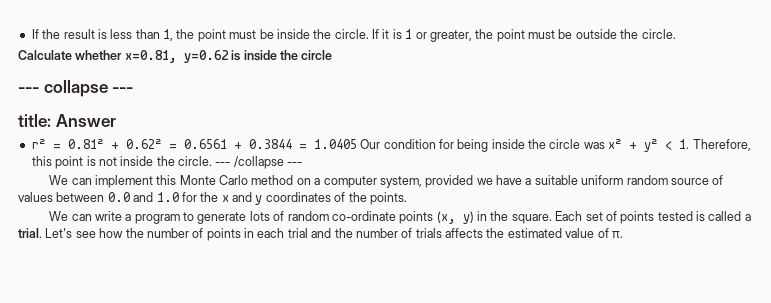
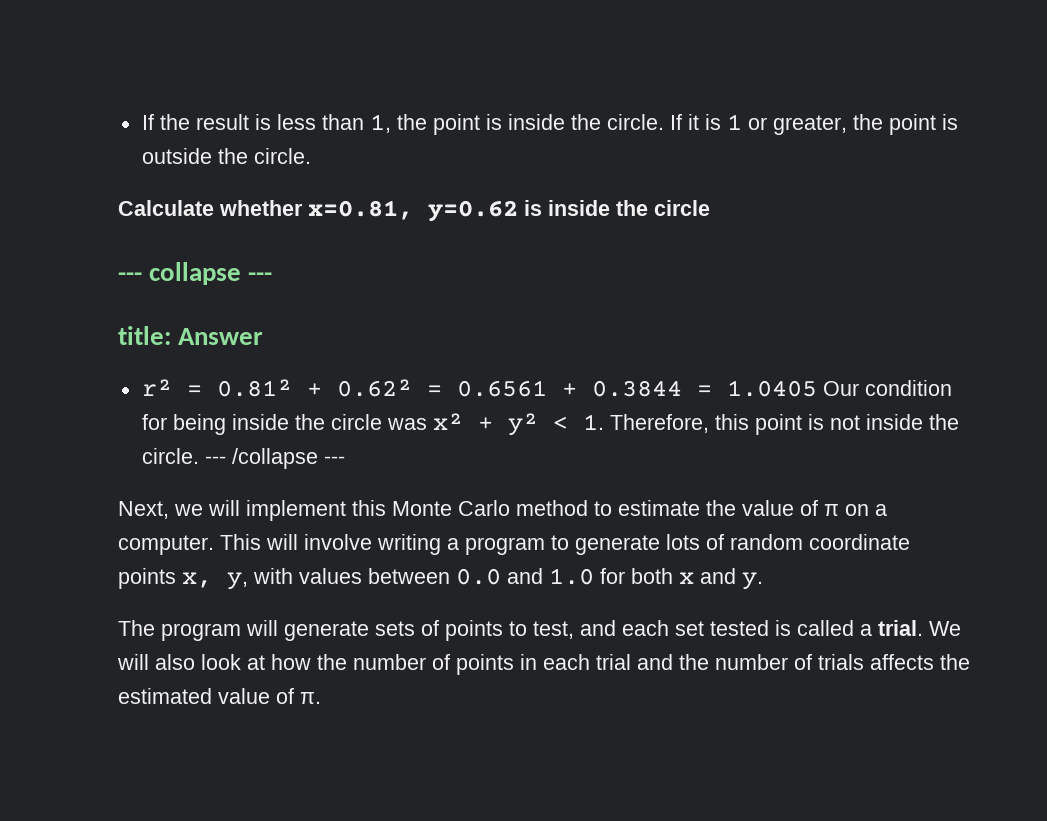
- If the result is less than 1, the point must be inside the circle.
+ If the result is less than 1, the point is inside the circle.
- If it is 1 or greater, the point must be outside the circle.
+ If it is 1 or greater, the point is outside the circle.
- We can implement this Monte Carlo method on a computer system, provided we have a suitable uniform random source of values between 0.0 and 1.0 for the x and y coordinates of the points.
- We can write a program to generate lots of random co-ordinate points (x, y) in the square. Each set of points tested is called a trial.
+ Next, we will implement this Monte Carlo method to estimate the value of π on a computer. This will involve writing a program to generate lots of random coordinate points x, y, with values between 0.0 and 1.0 for both x and y.
+ The program will generate sets of points to test, and each set tested is called a trial.
- Let's see how the number of points in each trial and the number of trials affects the estimated value of π.
+ We will also look at how the number of points in each trial and the number of trials affects the estimated value of π.

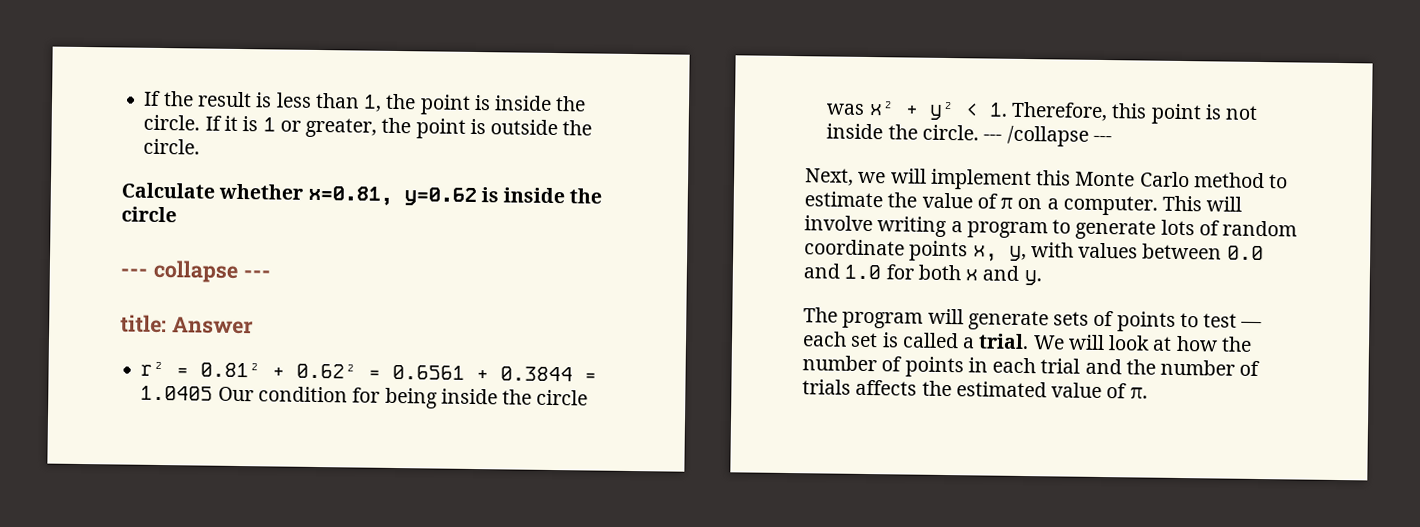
- The program will generate sets of points to test, and each set tested is called a trial.
+ The program will generate sets of points to test — each set is called a trial.
- We will also look at how the number of points in each trial and the number of trials affects the estimated value of π.
+ We will look at how the number of points in each trial and the number of trials affects the estimated value of π.

